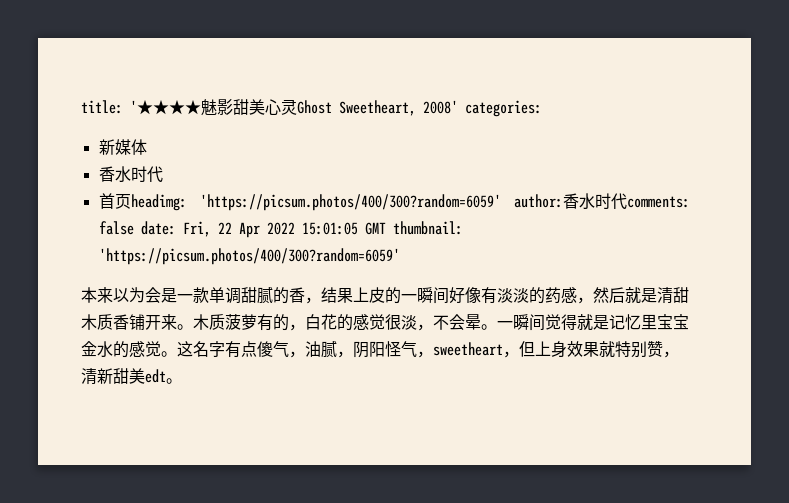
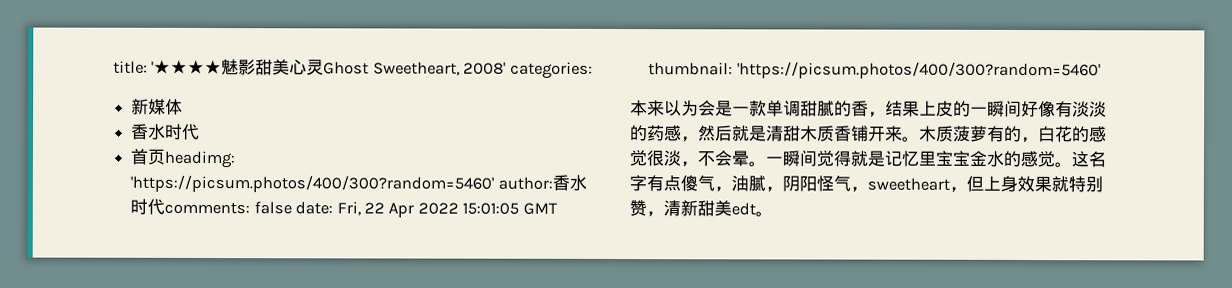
- 首页headimg: 'https://picsum.photos/400/300?random=6059' author:香水时代comments: false date: Fri, 22 Apr 2022 15:01:05 GMT thumbnail: 'https://picsum.photos/400/300?random=6059'
+ 首页headimg: 'https://picsum.photos/400/300?random=5460' author:香水时代comments: false date: Fri, 22 Apr 2022 15:01:05 GMT thumbnail: 'https://picsum.photos/400/300?random=5460'

